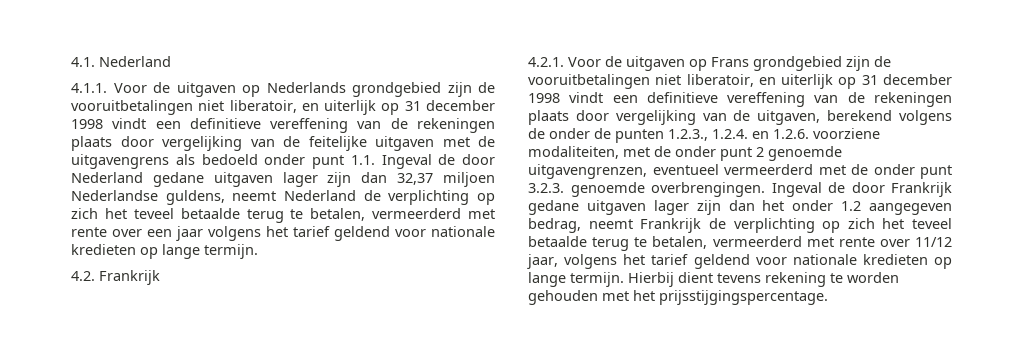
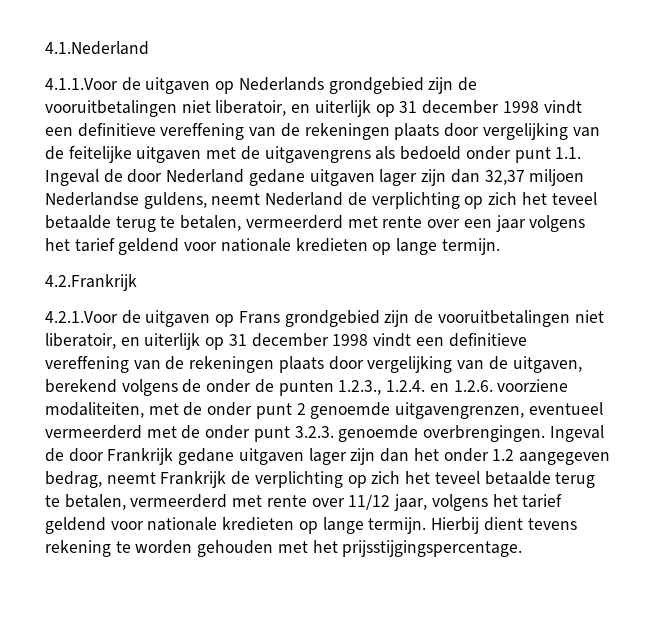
- 4.1. Nederland
- 4.1.1. Voor de uitgaven op Nederlands grondgebied zijn de vooruitbetalingen niet liberatoir, en uiterlijk op 31 december 1998 vindt een definitieve vereffening van de rekeningen plaats door vergelijking van de feitelijke uitgaven met de uitgavengrens als bedoeld onder punt 1.1. Ingeval de door Nederland gedane uitgaven lager zijn dan 32,37 miljoen Nederlandse guldens, neemt Nederland de verplichting op zich het teveel betaalde terug te betalen, vermeerderd met rente over een jaar volgens het tarief geldend voor nationale kredieten op lange termijn.
+ 4.1.Nederland
+ 4.1.1.Voor de uitgaven op Nederlands grondgebied zijn de vooruitbetalingen niet liberatoir, en uiterlijk op 31 december 1998 vindt een definitieve vereffening van de rekeningen plaats door vergelijking van de feitelijke uitgaven met de uitgavengrens als bedoeld onder punt 1.1. Ingeval de door Nederland gedane uitgaven lager zijn dan 32,37 miljoen Nederlandse guldens, neemt Nederland de verplichting op zich het teveel betaalde terug te betalen, vermeerderd met rente over een jaar volgens het tarief geldend voor nationale kredieten op lange termijn.
- 4.2. Frankrijk
- 4.2.1. Voor de uitgaven op Frans grondgebied zijn de vooruitbetalingen niet liberatoir, en uiterlijk op 31 december 1998 vindt een definitieve vereffening van de rekeningen plaats door vergelijking van de uitgaven, berekend volgens de onder de punten 1.2.3., 1.2.4. en 1.2.6. voorziene modaliteiten, met de onder punt 2 genoemde uitgavengrenzen, eventueel vermeerderd met de onder punt 3.2.3. genoemde overbrengingen.
+ 4.2.Frankrijk
+ 4.2.1.Voor de uitgaven op Frans grondgebied zijn de vooruitbetalingen niet liberatoir, en uiterlijk op 31 december 1998 vindt een definitieve vereffening van de rekeningen plaats door vergelijking van de uitgaven, berekend volgens de onder de punten 1.2.3., 1.2.4. en 1.2.6. voorziene modaliteiten, met de onder punt 2 genoemde uitgavengrenzen, eventueel vermeerderd met de onder punt 3.2.3. genoemde overbrengingen.

